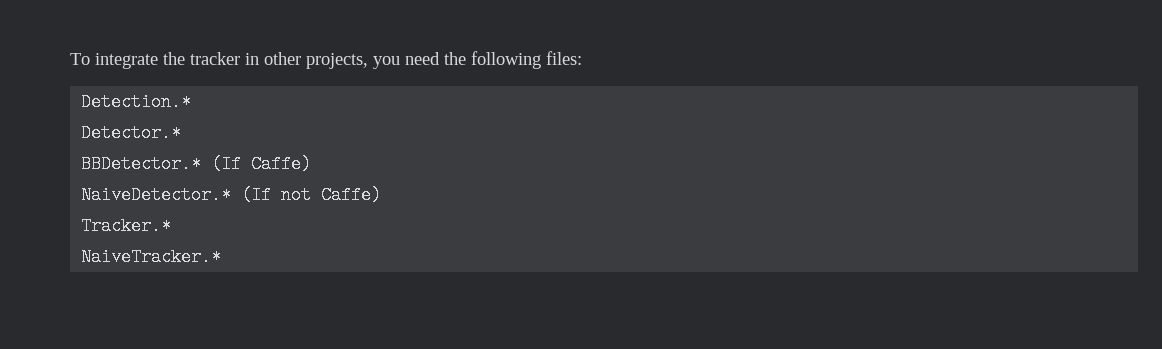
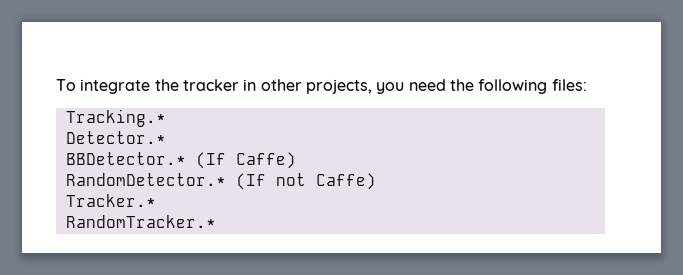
- Detection.*
+ Tracking.*
- NaiveDetector.* (If not Caffe)
+ RandomDetector.* (If not Caffe)
- NaiveTracker.*
+ RandomTracker.*

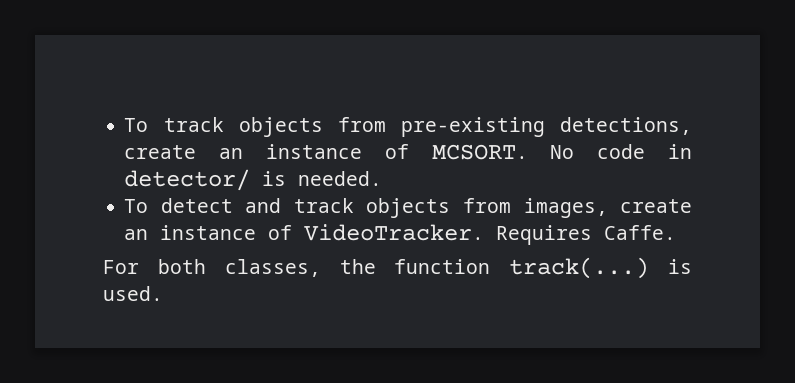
- To integrate the tracker in other projects, you need the following files:
- Tracking.*
- Detector.*
- BBDetector.* (If Caffe)
- RandomDetector.* (If not Caffe)
- Tracker.*
- RandomTracker.*
+ To track objects from pre-existing detections, create an instance of MCSORT. No code in detector/ is needed.
+ To detect and track objects from images, create an instance of VideoTracker. Requires Caffe.
+ For both classes, the function track(...) is used.

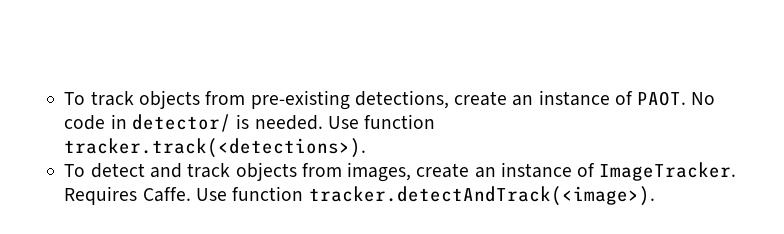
- To track objects from pre-existing detections, create an instance of MCSORT.
+ To track objects from pre-existing detections, create an instance of PAOT.
+ Use function tracker.track(<detections>).
- To detect and track objects from images, create an instance of VideoTracker.
+ To detect and track objects from images, create an instance of ImageTracker.
- Requires Caffe.
- For both classes, the function track(...) is used.
+ Requires Caffe. Use function tracker.detectAndTrack(<image>).

